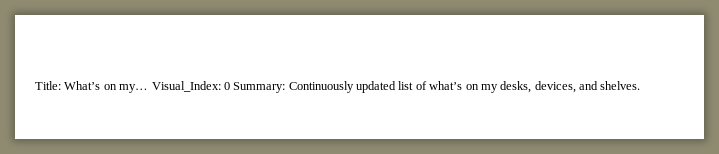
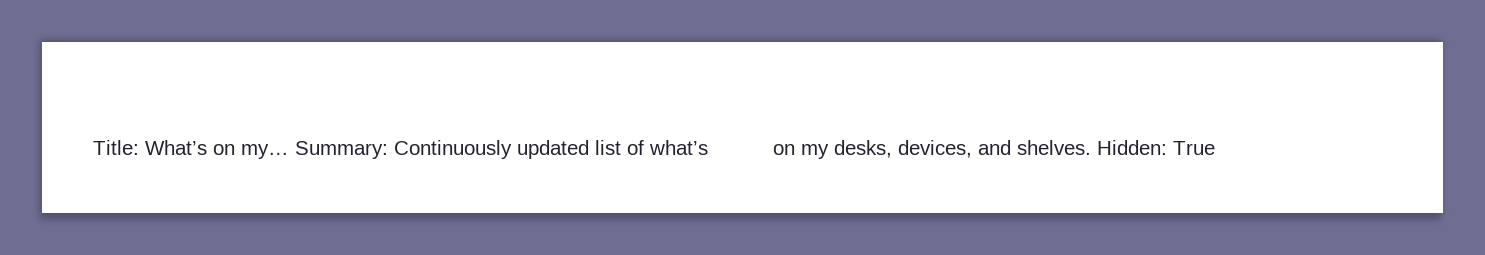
- Visual_Index: 0 Summary: Continuously updated list of what’s on my desks, devices, and shelves.
+ Summary: Continuously updated list of what’s on my desks, devices, and shelves.
+ Hidden: True

